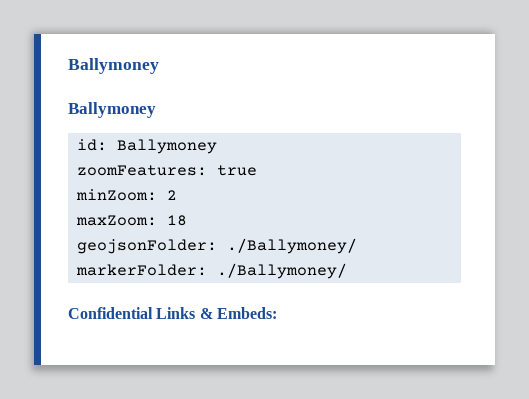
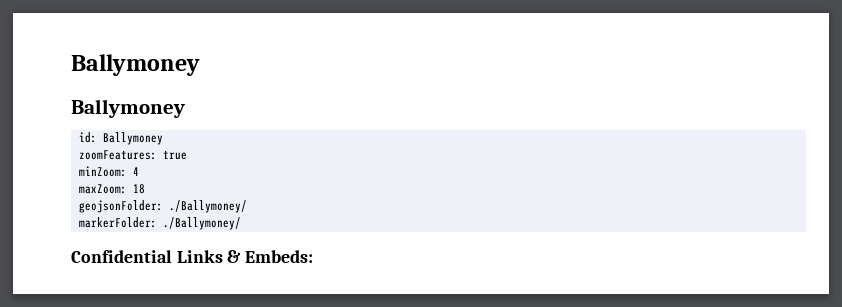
- minZoom: 2
+ minZoom: 4

